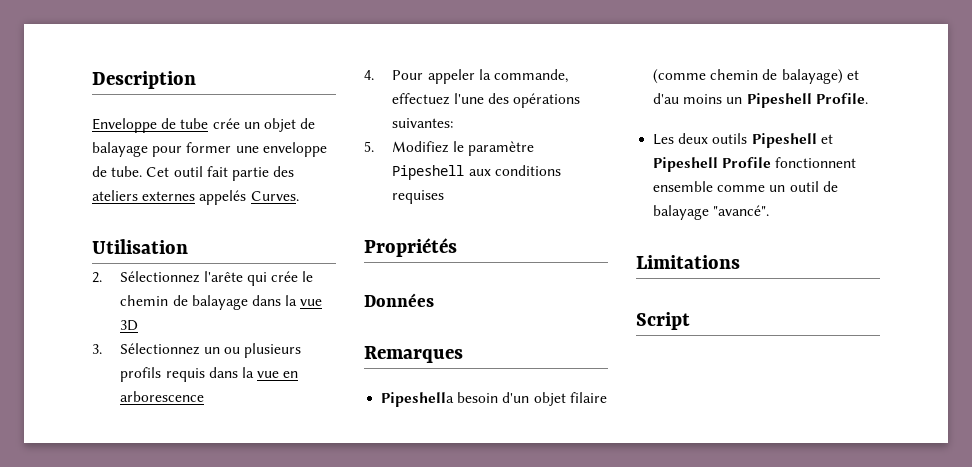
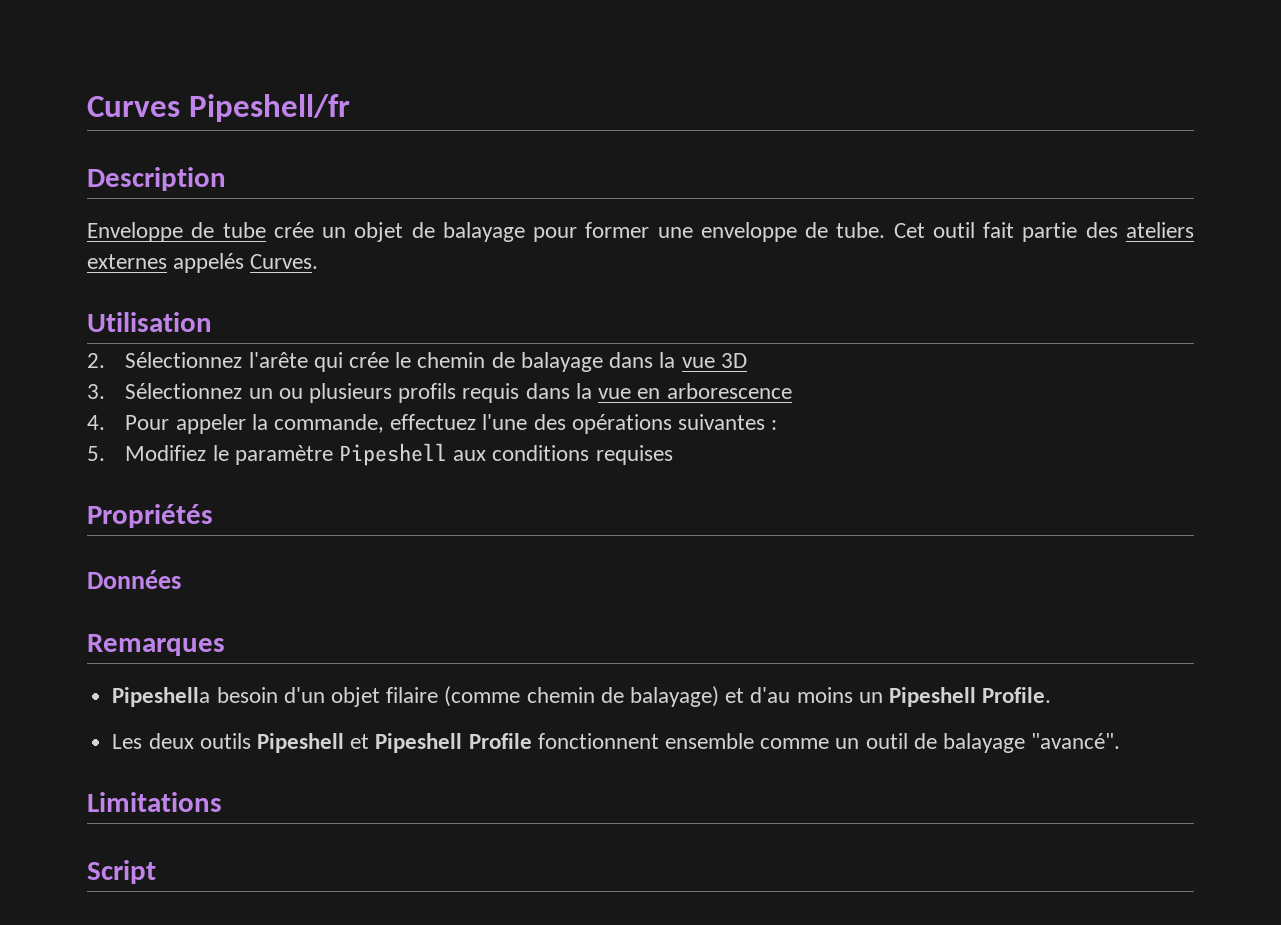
+ Curves Pipeshell/fr
- 4. Pour appeler la commande, effectuez l'une des opérations suivantes:
+ 4. Pour appeler la commande, effectuez l'une des opérations suivantes :

